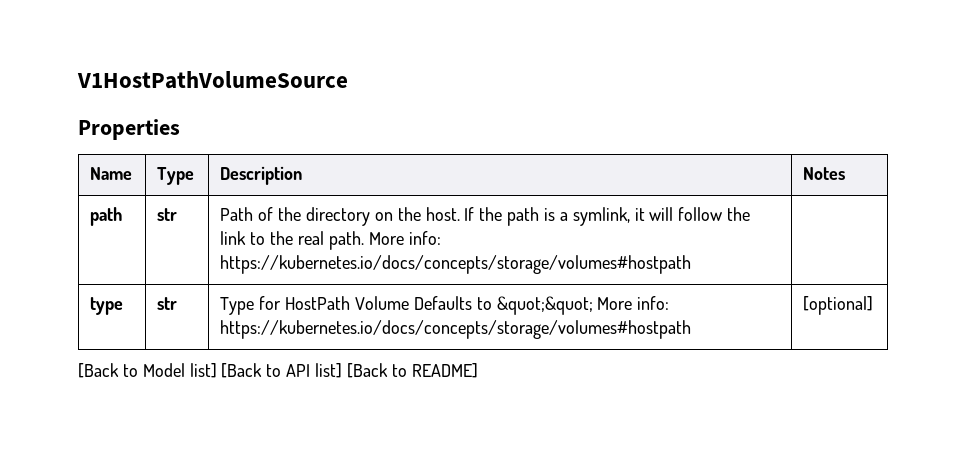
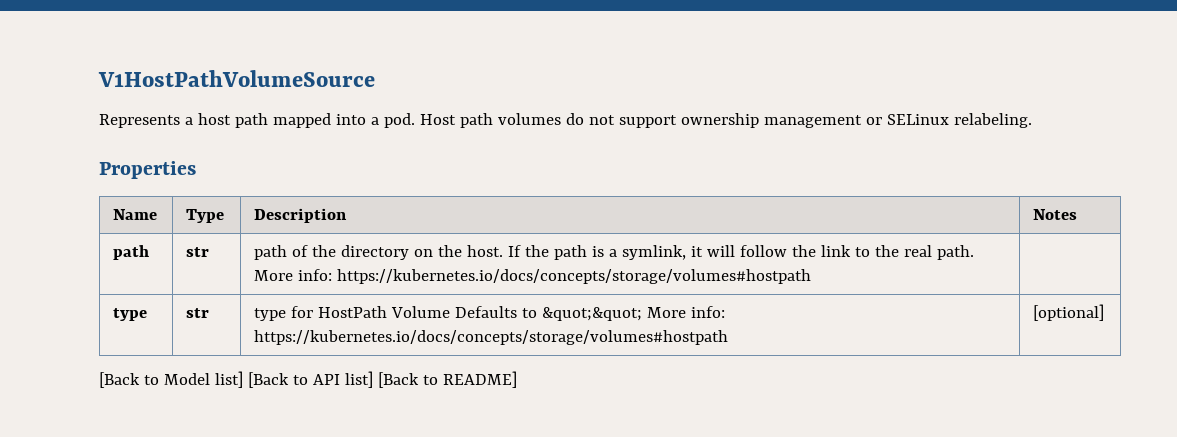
+ Represents a host path mapped into a pod. Host path volumes do not support ownership management or SELinux relabeling.
- path | str | Path of the directory on the host. If the path is a symlink, it will follow the link to the real path. More info: https://kubernetes.io/docs/concepts/storage/volumes#hostpath |
+ path | str | path of the directory on the host. If the path is a symlink, it will follow the link to the real path. More info: https://kubernetes.io/docs/concepts/storage/volumes#hostpath |
- type | str | Type for HostPath Volume Defaults to &quot;&quot; More info: https://kubernetes.io/docs/concepts/storage/volumes#hostpath | [optional]
+ type | str | type for HostPath Volume Defaults to &quot;&quot; More info: https://kubernetes.io/docs/concepts/storage/volumes#hostpath | [optional]

